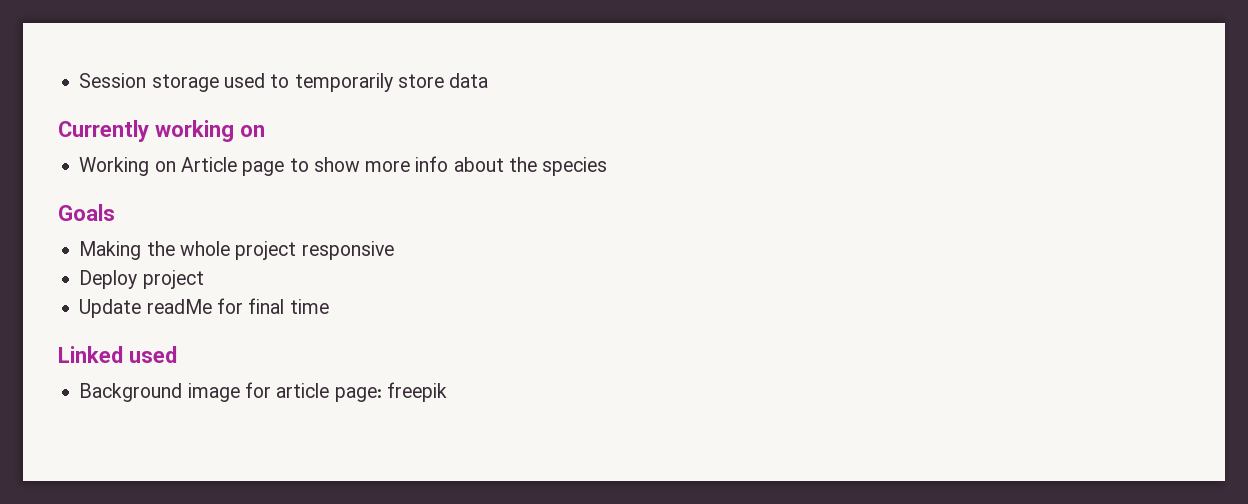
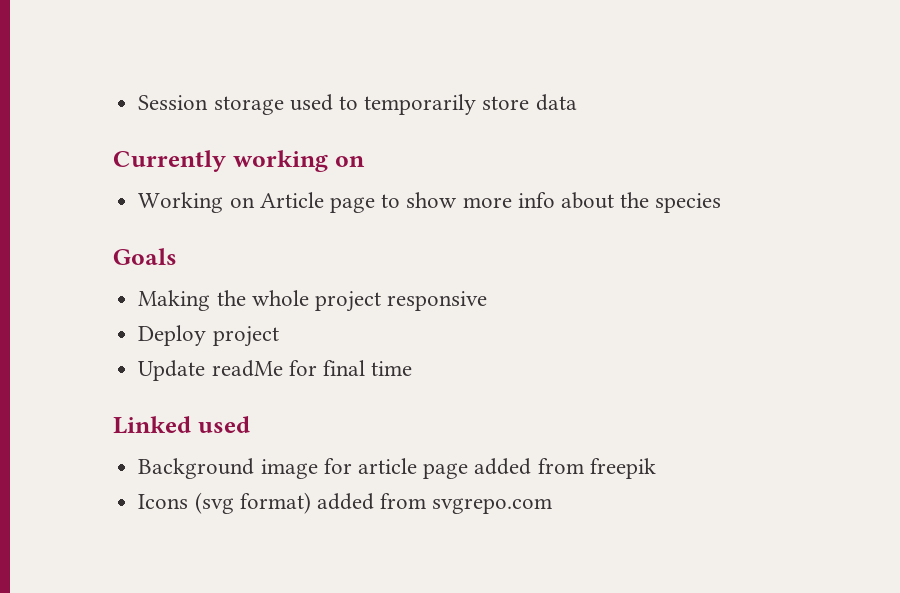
- Background image for article page: freepik
+ Background image for article page added from freepik
+ Icons (svg format) added from svgrepo.com

